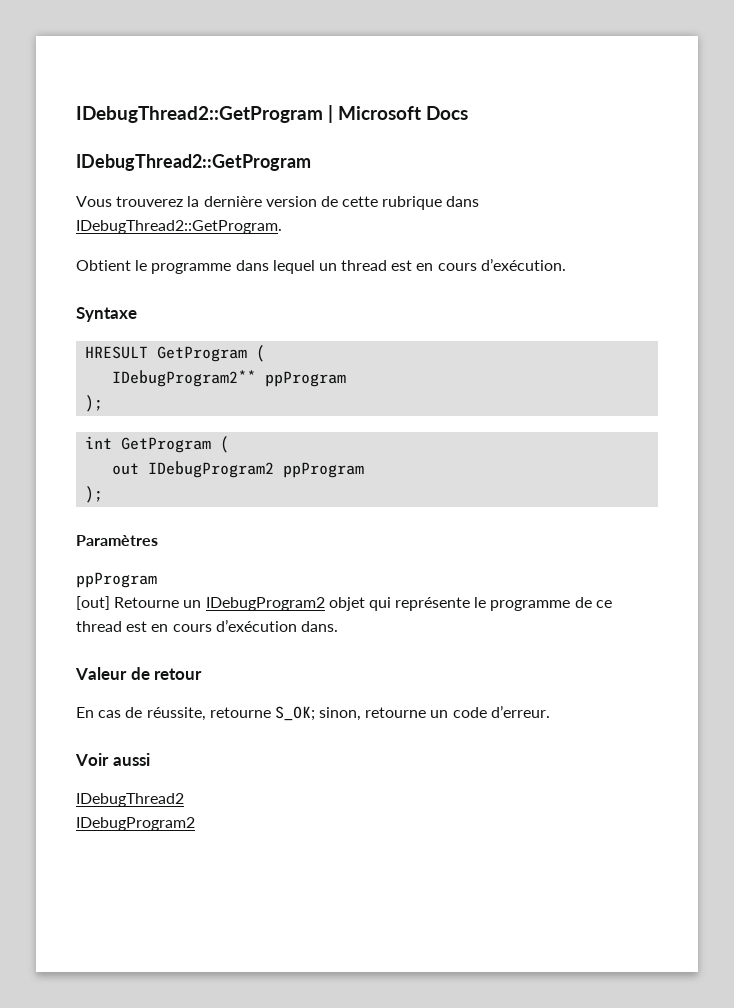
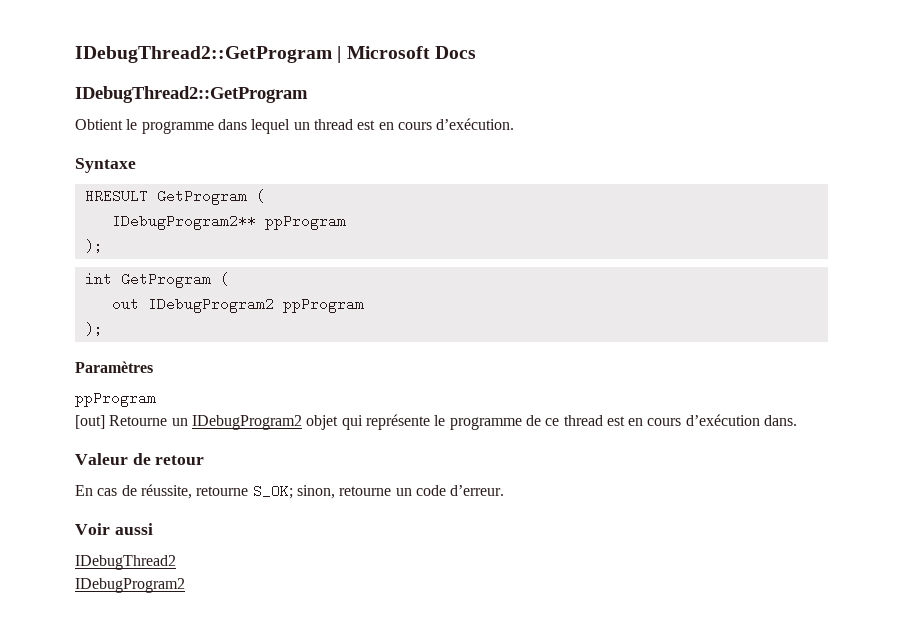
- Vous trouverez la dernière version de cette rubrique dans IDebugThread2::GetProgram.

